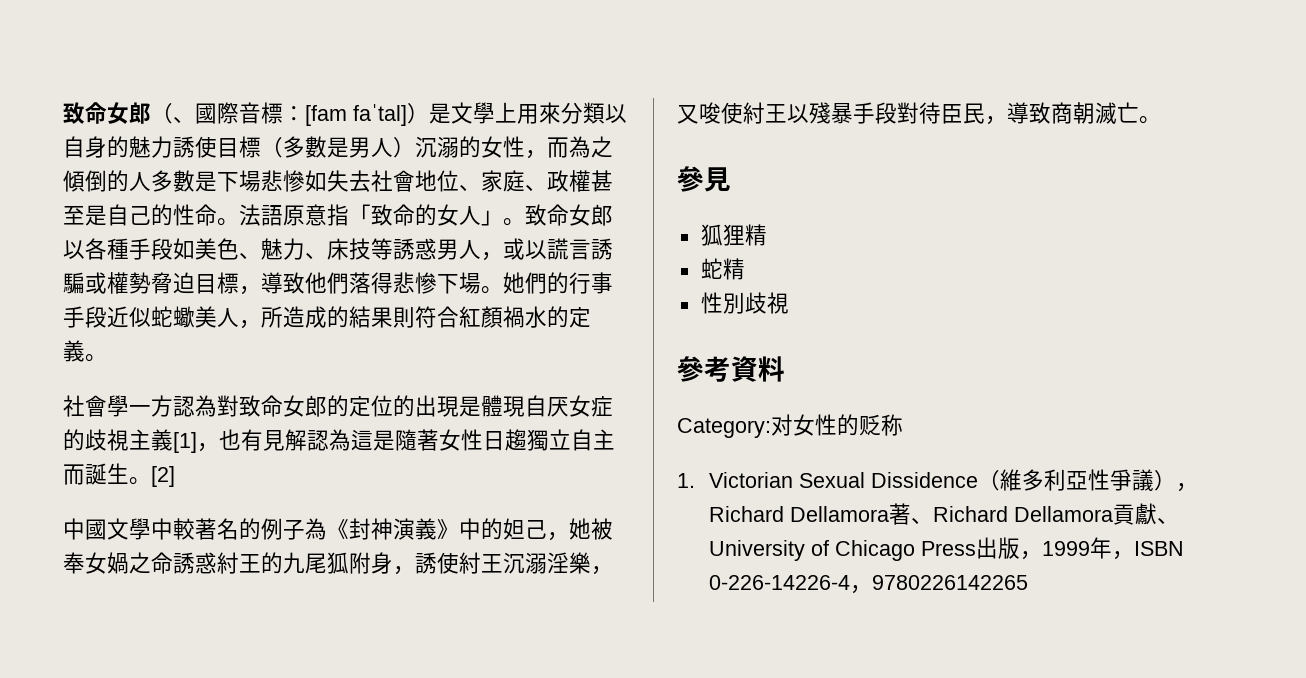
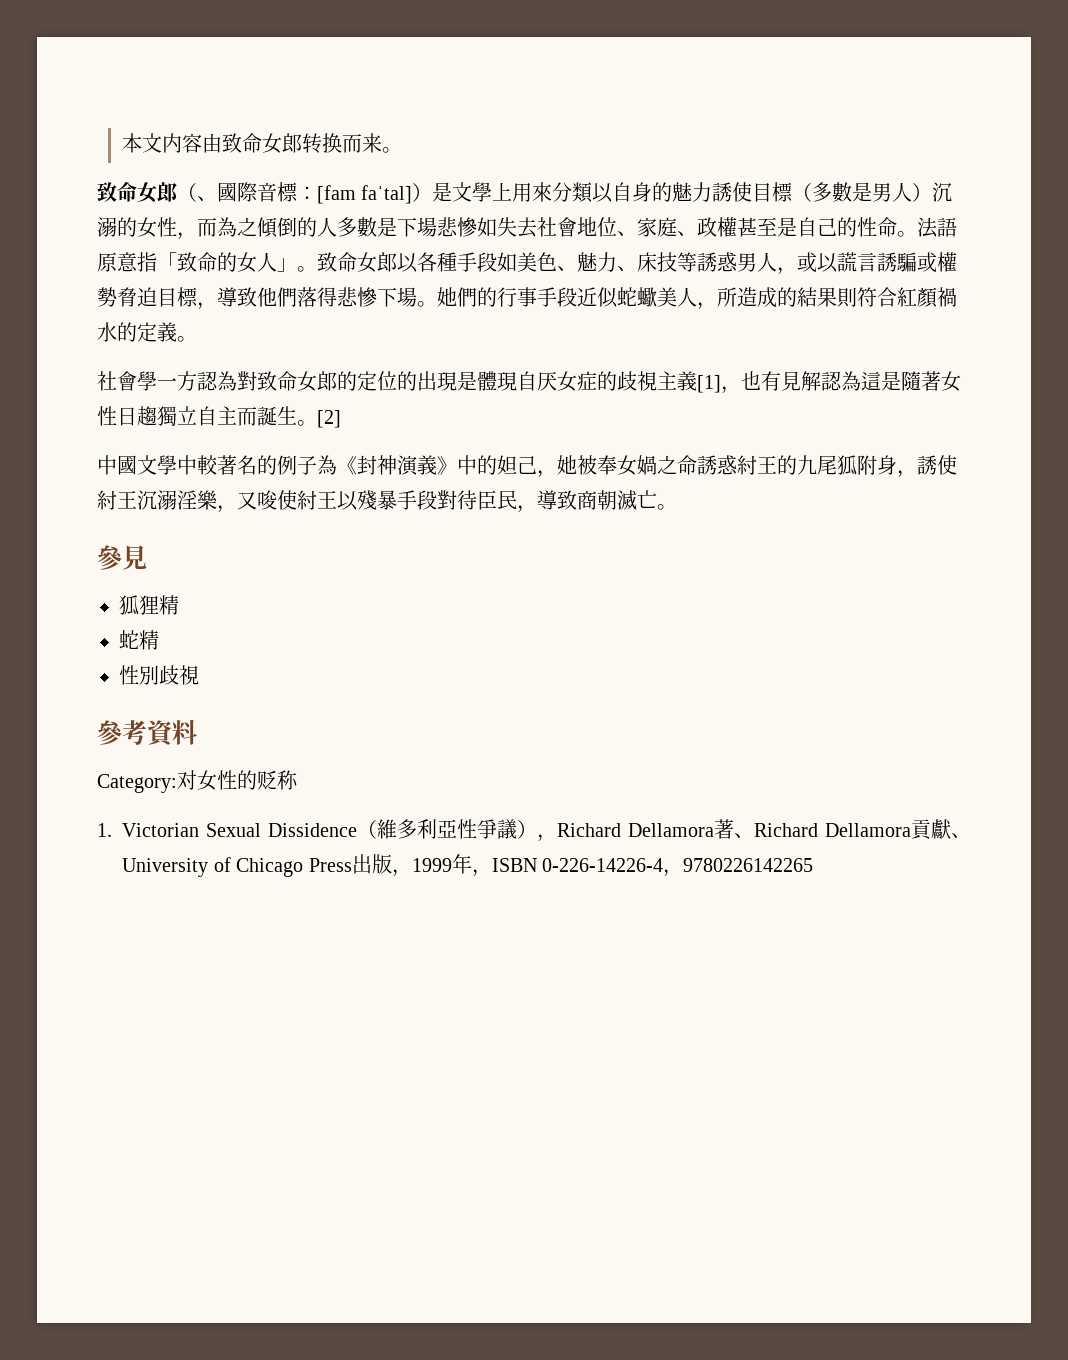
+ 本文内容由致命女郎转换而来。

